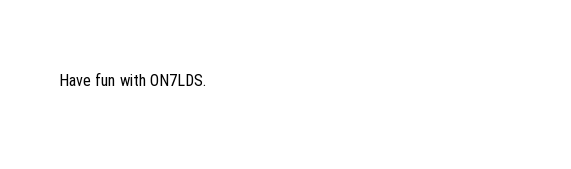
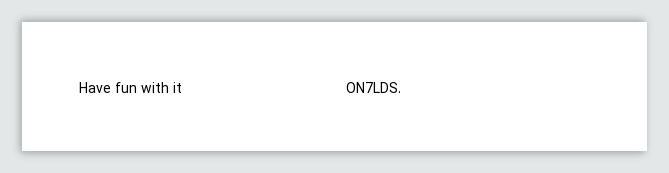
- Have fun with ON7LDS.
+ Have fun with it
+ ON7LDS.

